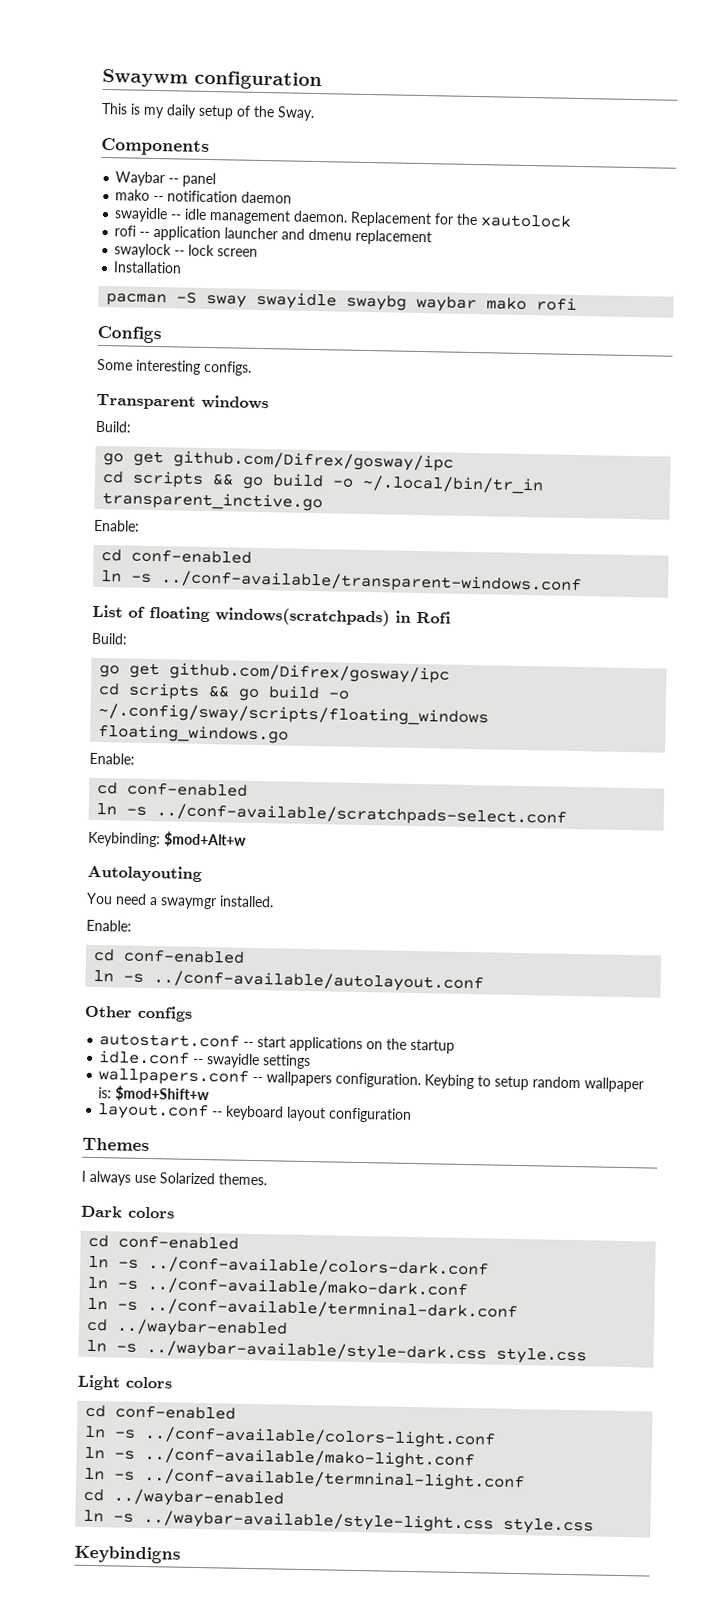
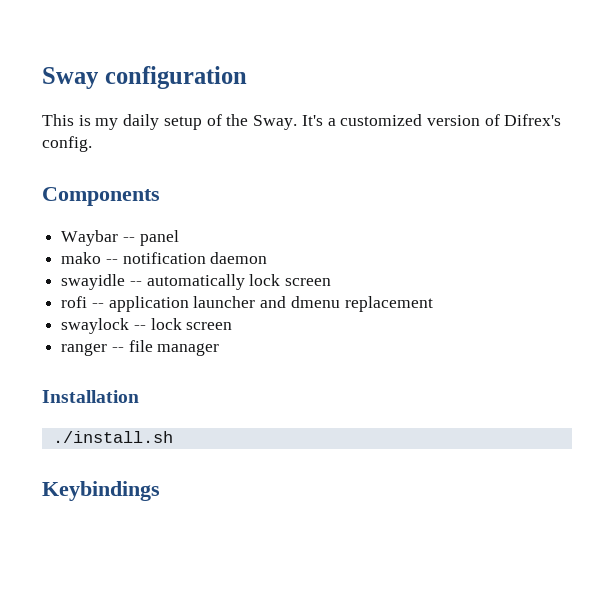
- Swaywm configuration
+ Sway configuration
+ It's a customized version of Difrex's config.
- swayidle -- idle management daemon. Replacement for the xautolock
+ swayidle -- automatically lock screen
+ ranger -- file manager
  Installation
- pacman -S sway swayidle swaybg waybar mako rofi
- Configs
- Some interesting configs.
- Transparent windows
- Build:
- go get github.com/Difrex/gosway/ipc
- cd scripts && go build -o ~/.local/bin/tr_in transparent_inctive.go
- Enable:
- cd conf-enabled
- ln -s ../conf-available/transparent-windows.conf
- List of floating windows(scratchpads) in Rofi
- Build:
- go get github.com/Difrex/gosway/ipc
- cd scripts && go build -o ~/.config/sway/scripts/floating_windows floating_windows.go
- Enable:
- cd conf-enabled
- ln -s ../conf-available/scratchpads-select.conf
- Keybinding: $mod+Alt+w
- Autolayouting
- You need a swaymgr installed.
- Enable:
- cd conf-enabled
- ln -s ../conf-available/autolayout.conf
- Other configs
- autostart.conf -- start applications on the startup
- idle.conf -- swayidle settings
- wallpapers.conf -- wallpapers configuration. Keybing to setup random wallpaper is: $mod+Shift+w
- layout.conf -- keyboard layout configuration
- Themes
- I always use Solarized themes.
- Dark colors
- cd conf-enabled
- ln -s ../conf-available/colors-dark.conf
- ln -s ../conf-available/mako-dark.conf
- ln -s ../conf-available/termninal-dark.conf
- cd ../waybar-enabled
- ln -s ../waybar-available/style-dark.css style.css
- Light colors
- cd conf-enabled
- ln -s ../conf-available/colors-light.conf
- ln -s ../conf-available/mako-light.conf
- ln -s ../conf-available/termninal-light.conf
- cd ../waybar-enabled
- ln -s ../waybar-available/style-light.css style.css
- Keybindigns
+ ./install.sh
+ Keybindings

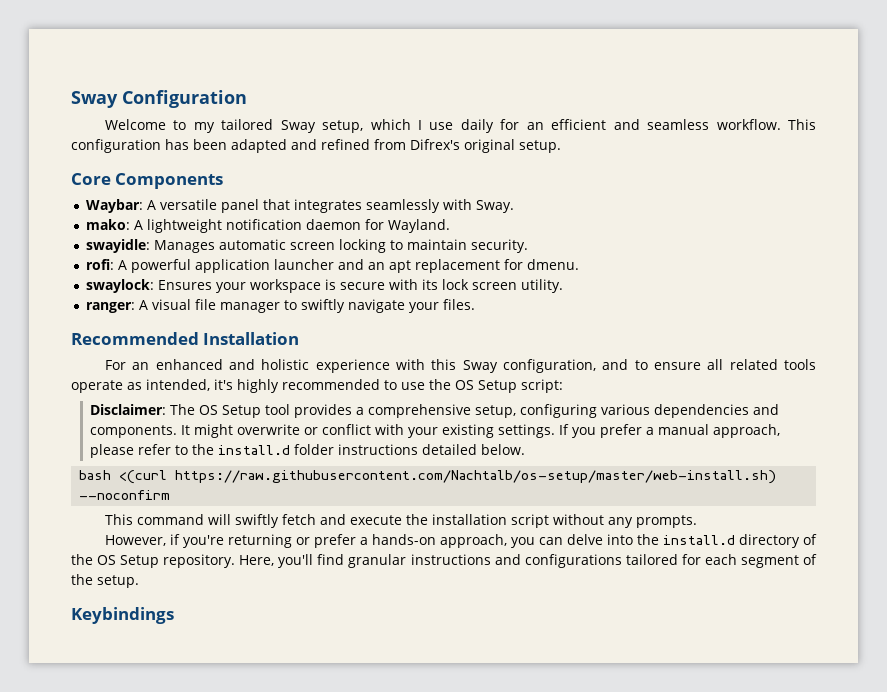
- Sway configuration
- This is my daily setup of the Sway. It's a customized version of Difrex's config.
- Components
- Waybar -- panel
- mako -- notification daemon
- swayidle -- automatically lock screen
- rofi -- application launcher and dmenu replacement
- swaylock -- lock screen
- ranger -- file manager
- Installation
- ./install.sh
+ Sway Configuration
+ Welcome to my tailored Sway setup, which I use daily for an efficient and seamless workflow. This configuration has been adapted and refined from Difrex's original setup.
+ Core Components
+ Waybar: A versatile panel that integrates seamlessly with Sway.
+ mako: A lightweight notification daemon for Wayland.
+ swayidle: Manages automatic screen locking to maintain security.
+ rofi: A powerful application launcher and an apt replacement for dmenu.
+ swaylock: Ensures your workspace is secure with its lock screen utility.
+ ranger: A visual file manager to swiftly navigate your files.
+ Recommended Installation
+ For an enhanced and holistic experience with this Sway configuration, and to ensure all related tools operate as intended, it's highly recommended to use the OS Setup script:
+ Disclaimer: The OS Setup tool provides a comprehensive setup, configuring various dependencies and components. It might overwrite or conflict with your existing settings. If you prefer a manual approach, please refer to the install.d folder instructions detailed below.
+ bash <(curl https://raw.githubusercontent.com/Nachtalb/os-setup/master/web-install.sh) --noconfirm
+ This command will swiftly fetch and execute the installation script without any prompts.
+ However, if you're returning or prefer a hands-on approach, you can delve into the install.d directory of the OS Setup repository. Here, you'll find granular instructions and configurations tailored for each segment of the setup.

